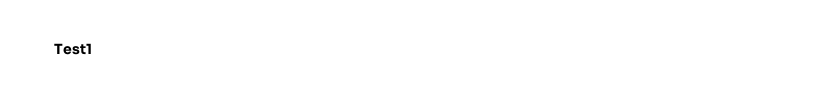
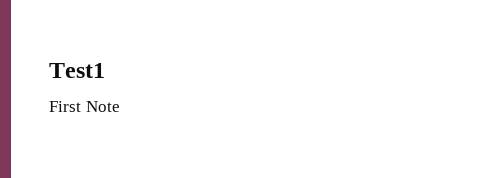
+ First Note

